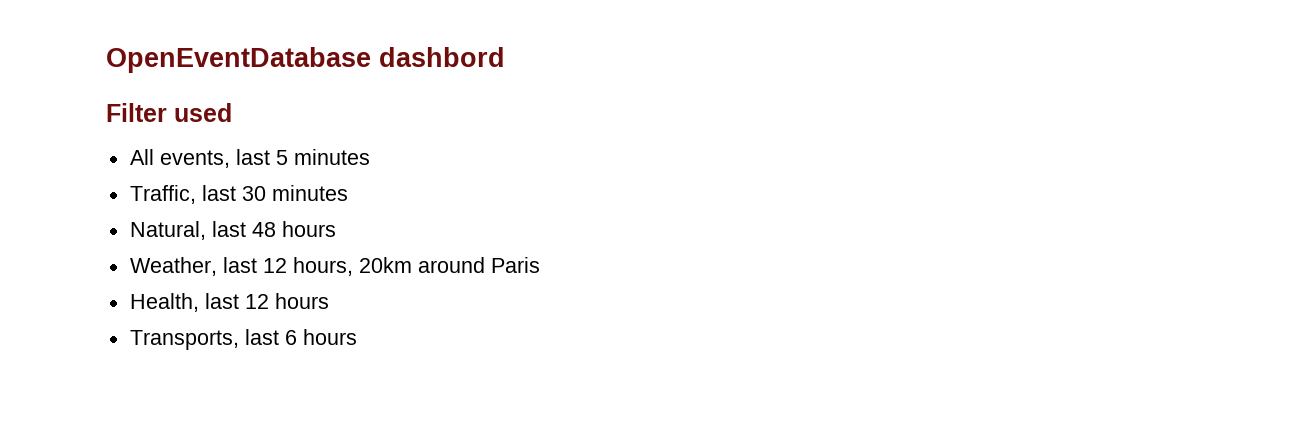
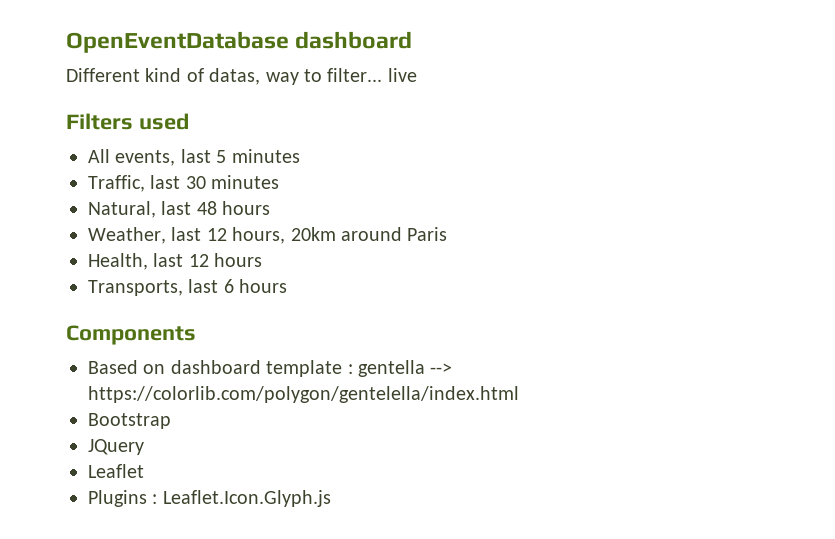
- OpenEventDatabase dashbord
- Filter used
+ OpenEventDatabase dashboard
+ Different kind of datas, way to filter... live
+ Filters used
+ Components
+ Based on dashboard template : gentella --> https://colorlib.com/polygon/gentelella/index.html
+ Bootstrap
+ JQuery
+ Leaflet
+ Plugins : Leaflet.Icon.Glyph.js

